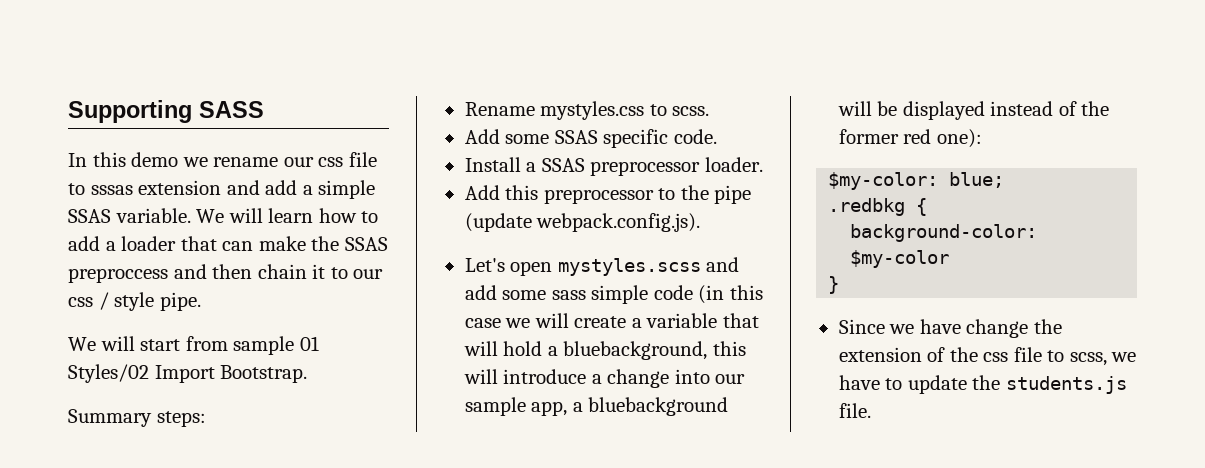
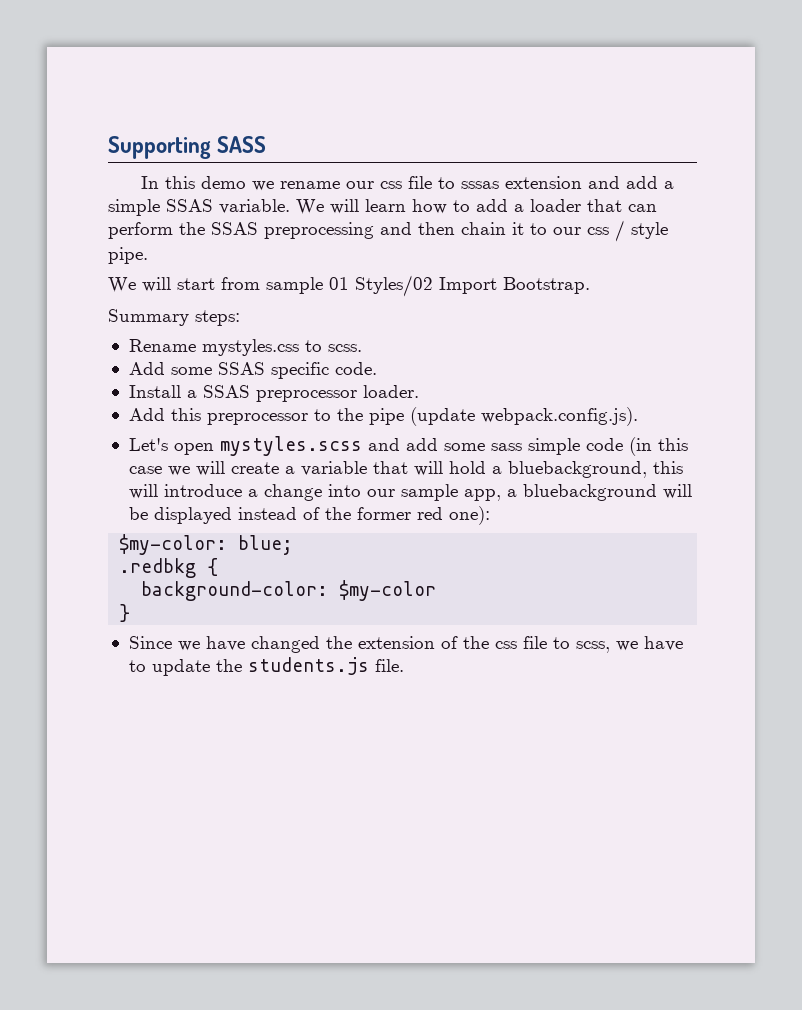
- We will learn how to add a loader that can make the SSAS preproccess and then chain it to our css / style pipe.
+ We will learn how to add a loader that can perform the SSAS preprocessing and then chain it to our css / style pipe.
- Since we have change the extension of the css file to scss, we have to update the students.js file.
+ Since we have changed the extension of the css file to scss, we have to update the students.js file.

